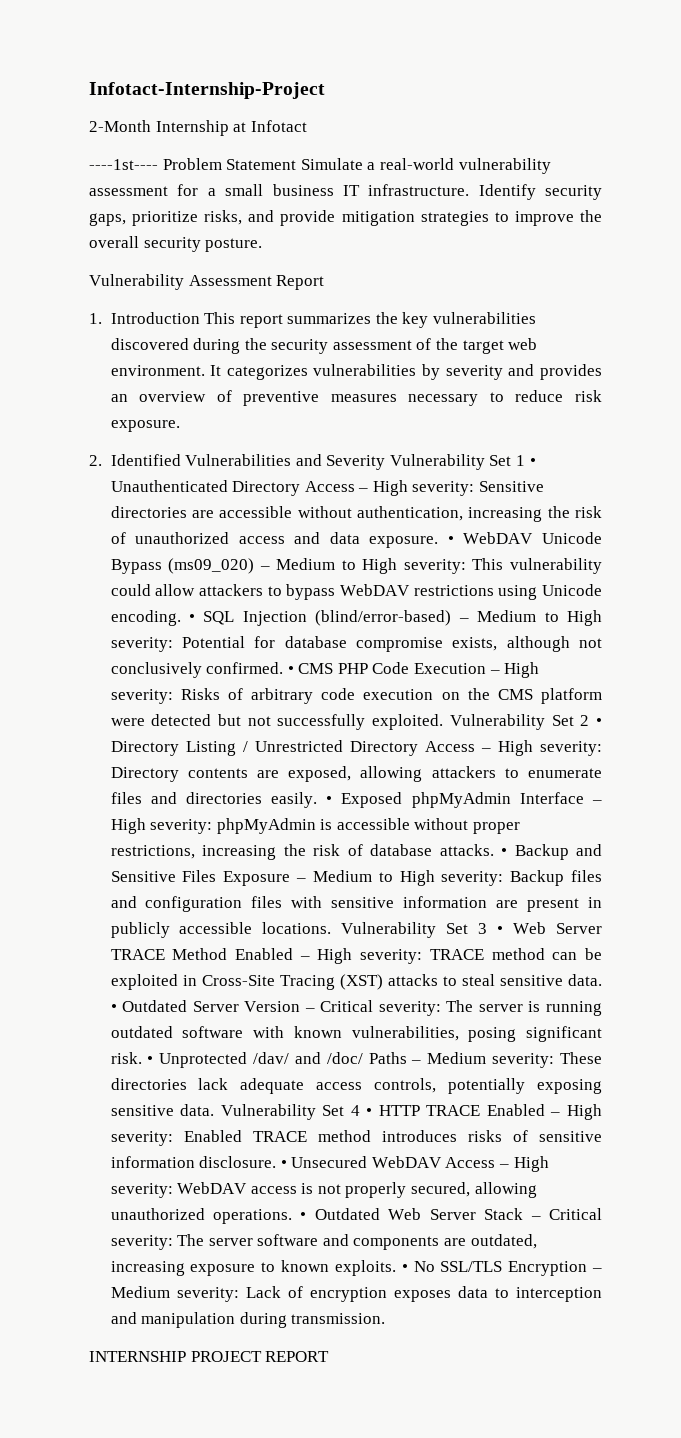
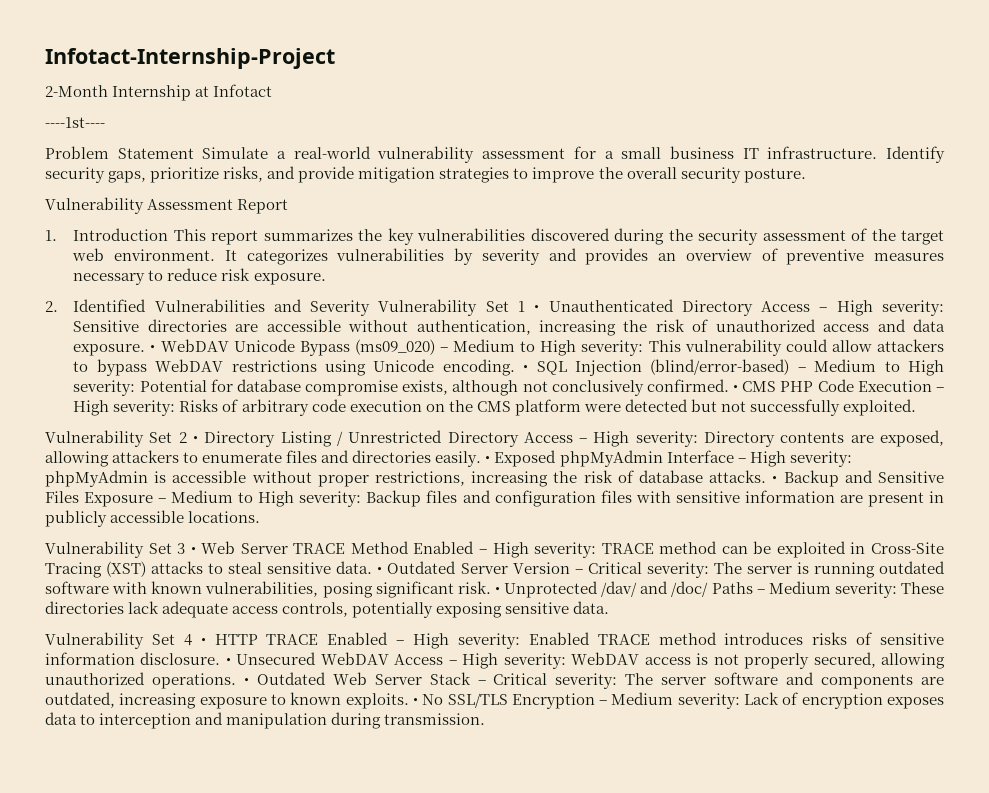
- ----1st---- Problem Statement Simulate a real-world vulnerability assessment for a small business IT infrastructure.
+ ----1st----
+ Problem Statement Simulate a real-world vulnerability assessment for a small business IT infrastructure.
- • CMS PHP Code Execution – High severity: Risks of arbitrary code execution on the CMS platform were detected but not successfully exploited. Vulnerability Set 2 • Directory Listing / Unrestricted Directory Access – High severity: Directory contents are exposed, allowing attackers to enumerate files and directories easily.
+ • CMS PHP Code Execution – High severity: Risks of arbitrary code execution on the CMS platform were detected but not successfully exploited.
+ Vulnerability Set 2 • Directory Listing / Unrestricted Directory Access – High severity: Directory contents are exposed, allowing attackers to enumerate files and directories easily.
- • Backup and Sensitive Files Exposure – Medium to High severity: Backup files and configuration files with sensitive information are present in publicly accessible locations. Vulnerability Set 3 • Web Server TRACE Method Enabled – High severity: TRACE method can be exploited in Cross-Site Tracing (XST) attacks to steal sensitive data.
+ • Backup and Sensitive Files Exposure – Medium to High severity: Backup files and configuration files with sensitive information are present in publicly accessible locations.
+ Vulnerability Set 3 • Web Server TRACE Method Enabled – High severity: TRACE method can be exploited in Cross-Site Tracing (XST) attacks to steal sensitive data.
- • Unprotected /dav/ and /doc/ Paths – Medium severity: These directories lack adequate access controls, potentially exposing sensitive data. Vulnerability Set 4 • HTTP TRACE Enabled – High severity: Enabled TRACE method introduces risks of sensitive information disclosure.
+ • Unprotected /dav/ and /doc/ Paths – Medium severity: These directories lack adequate access controls, potentially exposing sensitive data.
+ Vulnerability Set 4 • HTTP TRACE Enabled – High severity: Enabled TRACE method introduces risks of sensitive information disclosure.
- INTERNSHIP PROJECT REPORT

